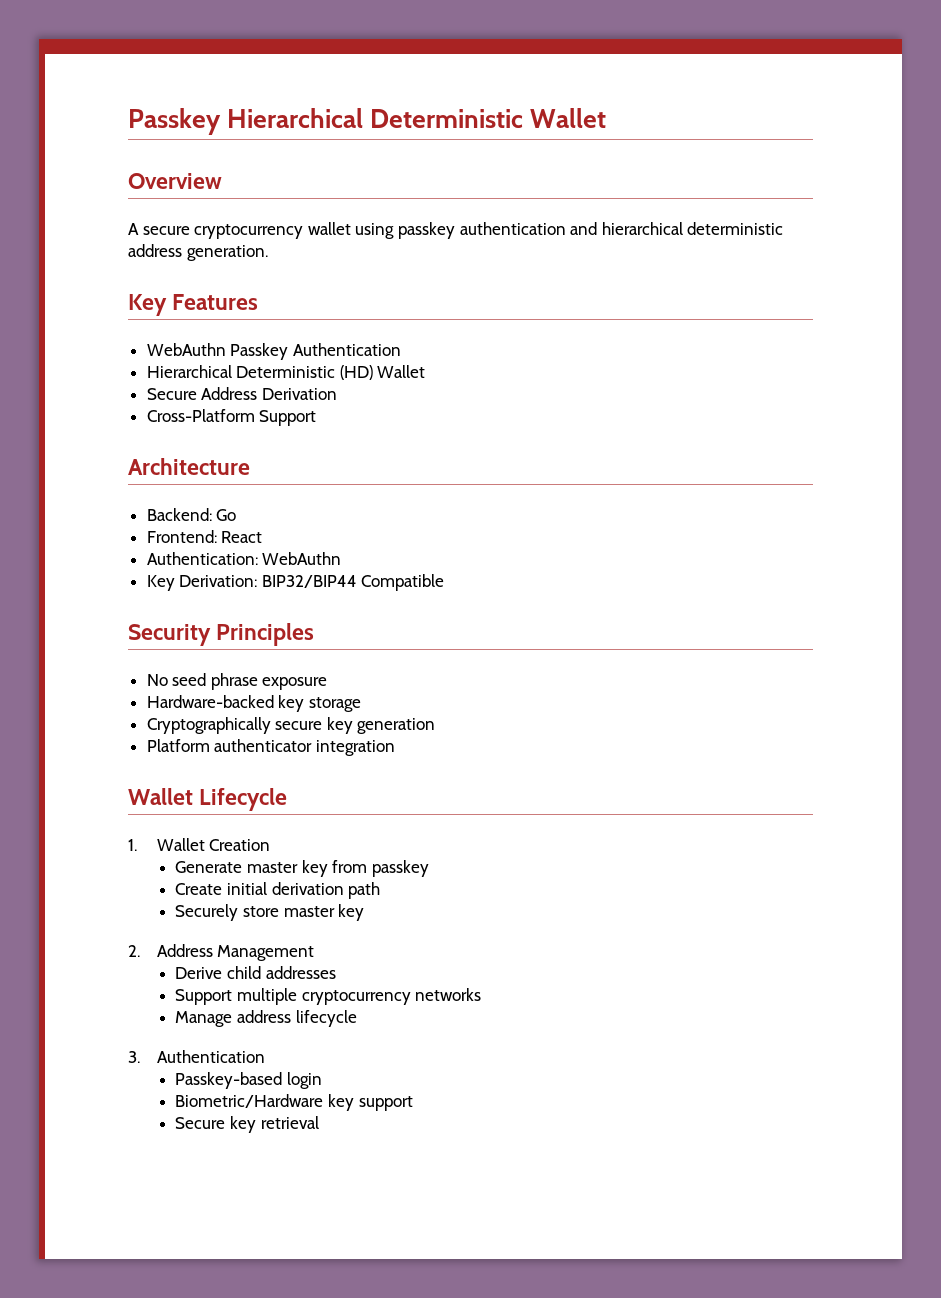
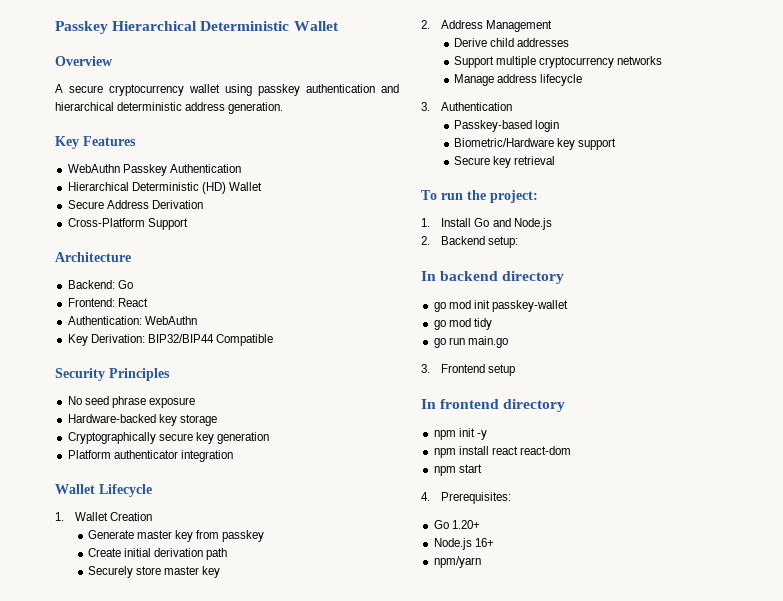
+ To run the project:
+ 1. Install Go and Node.js
+ 2. Backend setup:
+ In backend directory
+ go mod init passkey-wallet
+ go mod tidy
+ go run main.go
+ 3. Frontend setup
+ In frontend directory
+ npm init -y
+ npm install react react-dom
+ npm start
+ 4. Prerequisites:
+ Go 1.20+
+ Node.js 16+
+ npm/yarn

